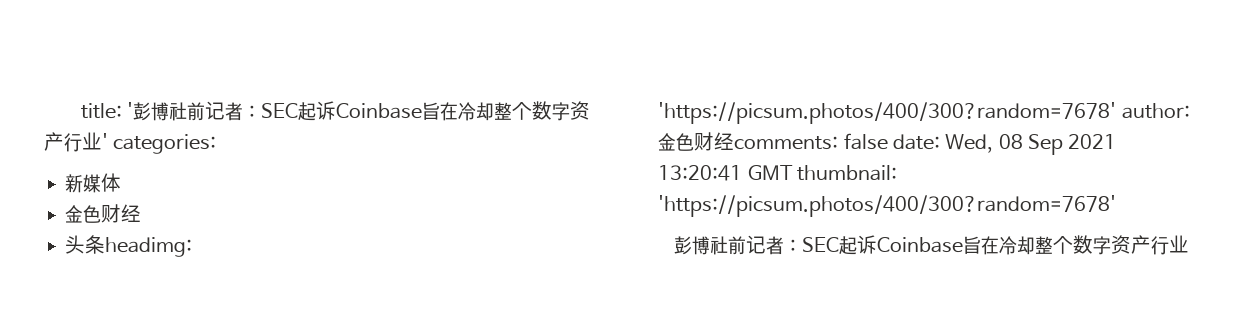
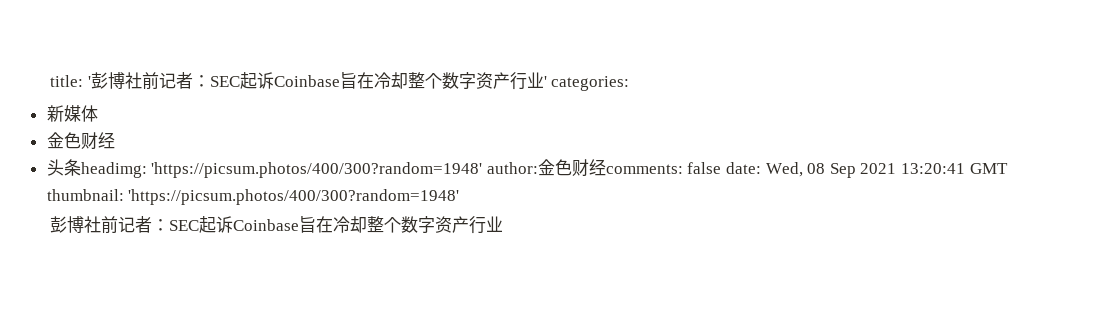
- 头条headimg: 'https://picsum.photos/400/300?random=7678' author:金色财经comments: false date: Wed, 08 Sep 2021 13:20:41 GMT thumbnail: 'https://picsum.photos/400/300?random=7678'
+ 头条headimg: 'https://picsum.photos/400/300?random=1948' author:金色财经comments: false date: Wed, 08 Sep 2021 13:20:41 GMT thumbnail: 'https://picsum.photos/400/300?random=1948'

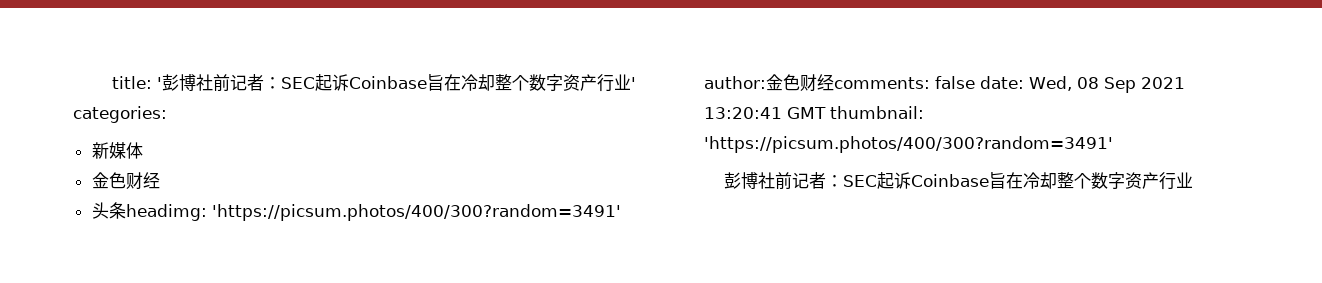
- 头条headimg: 'https://picsum.photos/400/300?random=1948' author:金色财经comments: false date: Wed, 08 Sep 2021 13:20:41 GMT thumbnail: 'https://picsum.photos/400/300?random=1948'
+ 头条headimg: 'https://picsum.photos/400/300?random=3491' author:金色财经comments: false date: Wed, 08 Sep 2021 13:20:41 GMT thumbnail: 'https://picsum.photos/400/300?random=3491'

